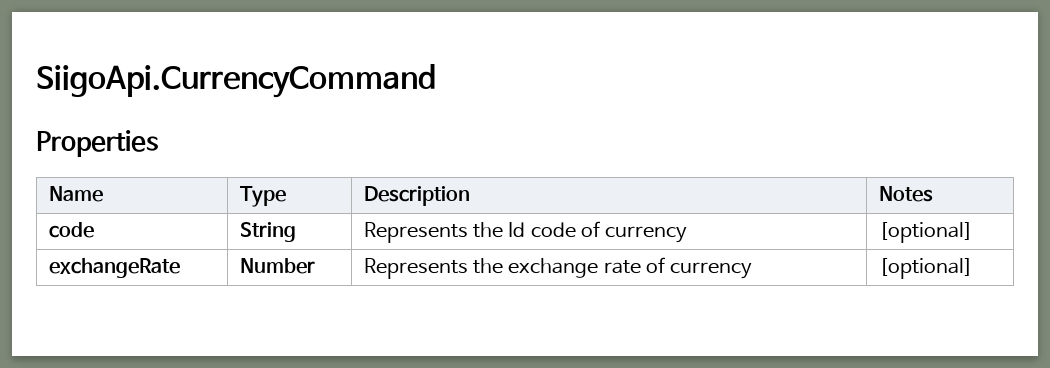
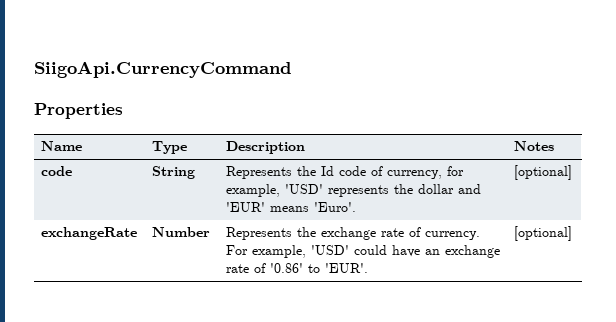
- code | String | Represents the Id code of currency | [optional]
+ code | String | Represents the Id code of currency, for example, 'USD' represents the dollar and 'EUR' means 'Euro'. | [optional]
- exchangeRate | Number | Represents the exchange rate of currency | [optional]
+ exchangeRate | Number | Represents the exchange rate of currency. For example, 'USD' could have an exchange rate of '0.86' to 'EUR'. | [optional]

